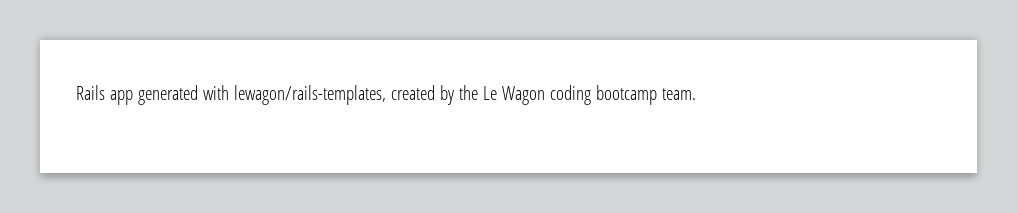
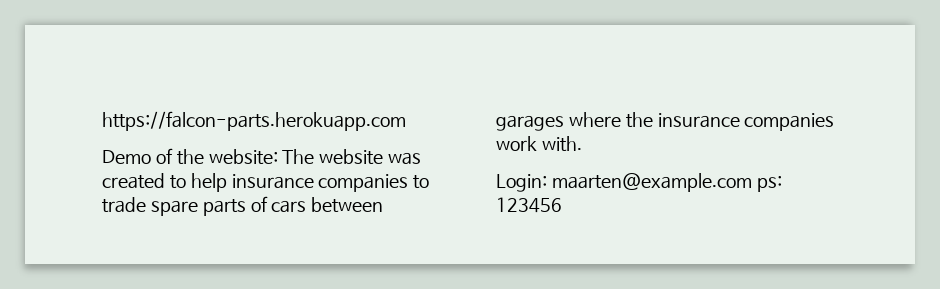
- Rails app generated with lewagon/rails-templates, created by the Le Wagon coding bootcamp team.
+ https://falcon-parts.herokuapp.com
+ Demo of the website: The website was created to help insurance companies to trade spare parts of cars between garages where the insurance companies work with.
+ Login: maarten@example.com ps: 123456

